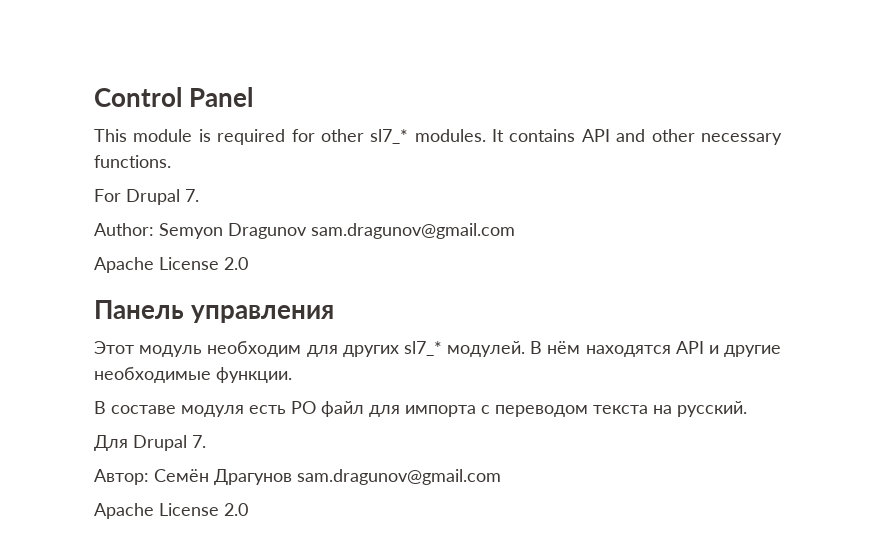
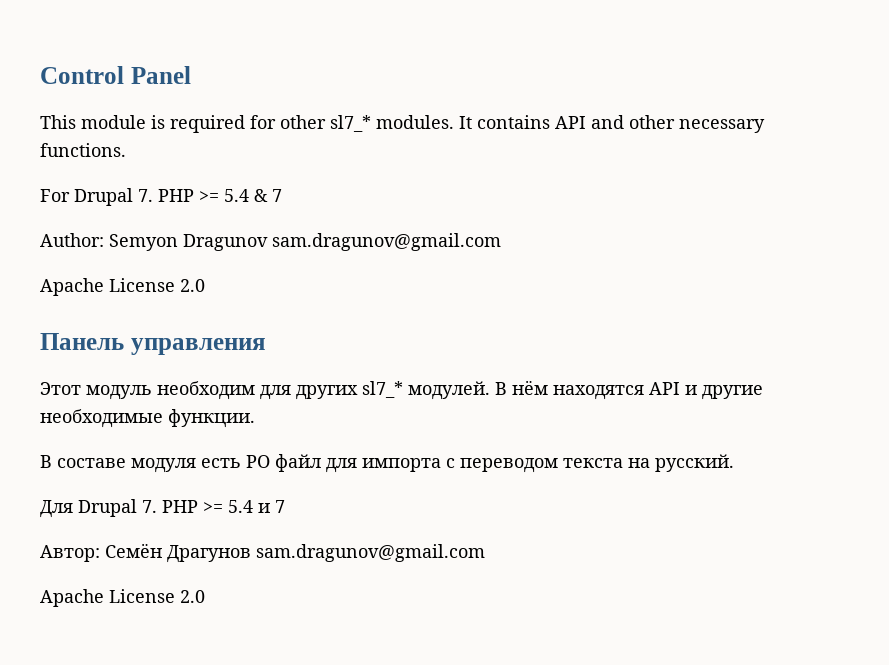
- For Drupal 7.
+ For Drupal 7. PHP >= 5.4 & 7
- Для Drupal 7.
+ Для Drupal 7. PHP >= 5.4 и 7

